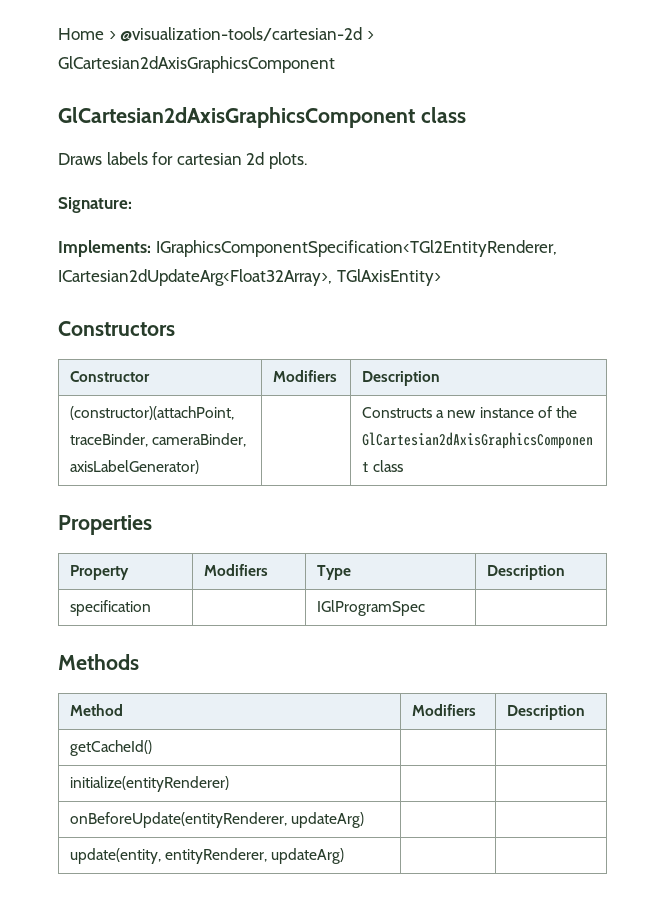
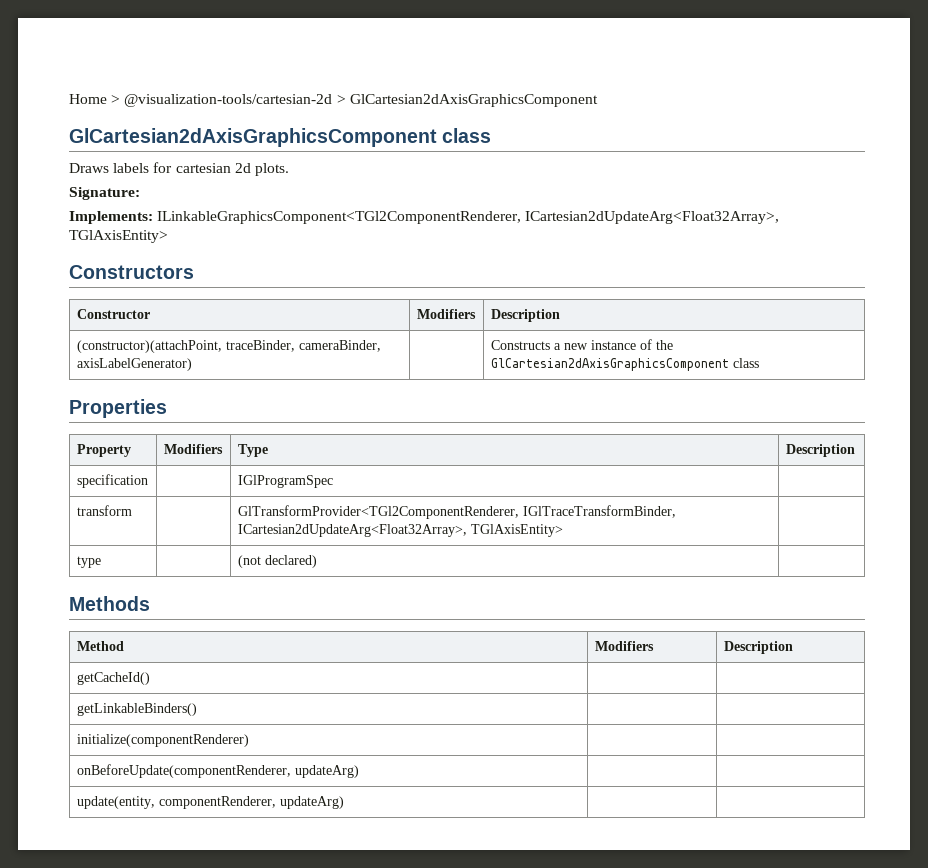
- Implements: IGraphicsComponentSpecification<TGl2EntityRenderer, ICartesian2dUpdateArg<Float32Array>, TGlAxisEntity>
+ Implements: ILinkableGraphicsComponent<TGl2ComponentRenderer, ICartesian2dUpdateArg<Float32Array>, TGlAxisEntity>
+ transform | | GlTransformProvider<TGl2ComponentRenderer, IGlTraceTransformBinder, ICartesian2dUpdateArg<Float32Array>, TGlAxisEntity> |
+ type | | (not declared) |
- initialize(entityRenderer) | |
- onBeforeUpdate(entityRenderer, updateArg) | |
+ getLinkableBinders() | |
+ initialize(componentRenderer) | |
+ onBeforeUpdate(componentRenderer, updateArg) | |
- update(entity, entityRenderer, updateArg) | |
+ update(entity, componentRenderer, updateArg) | |

